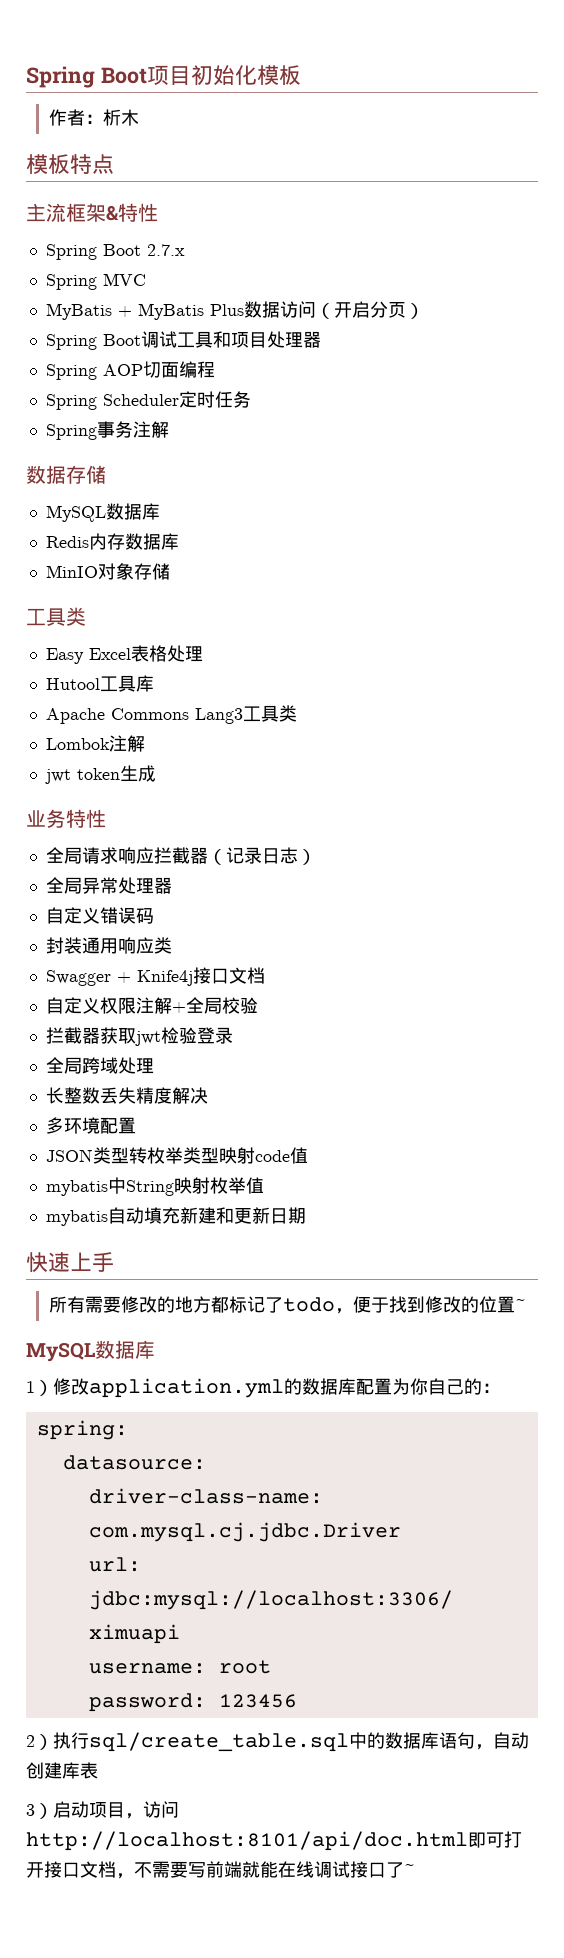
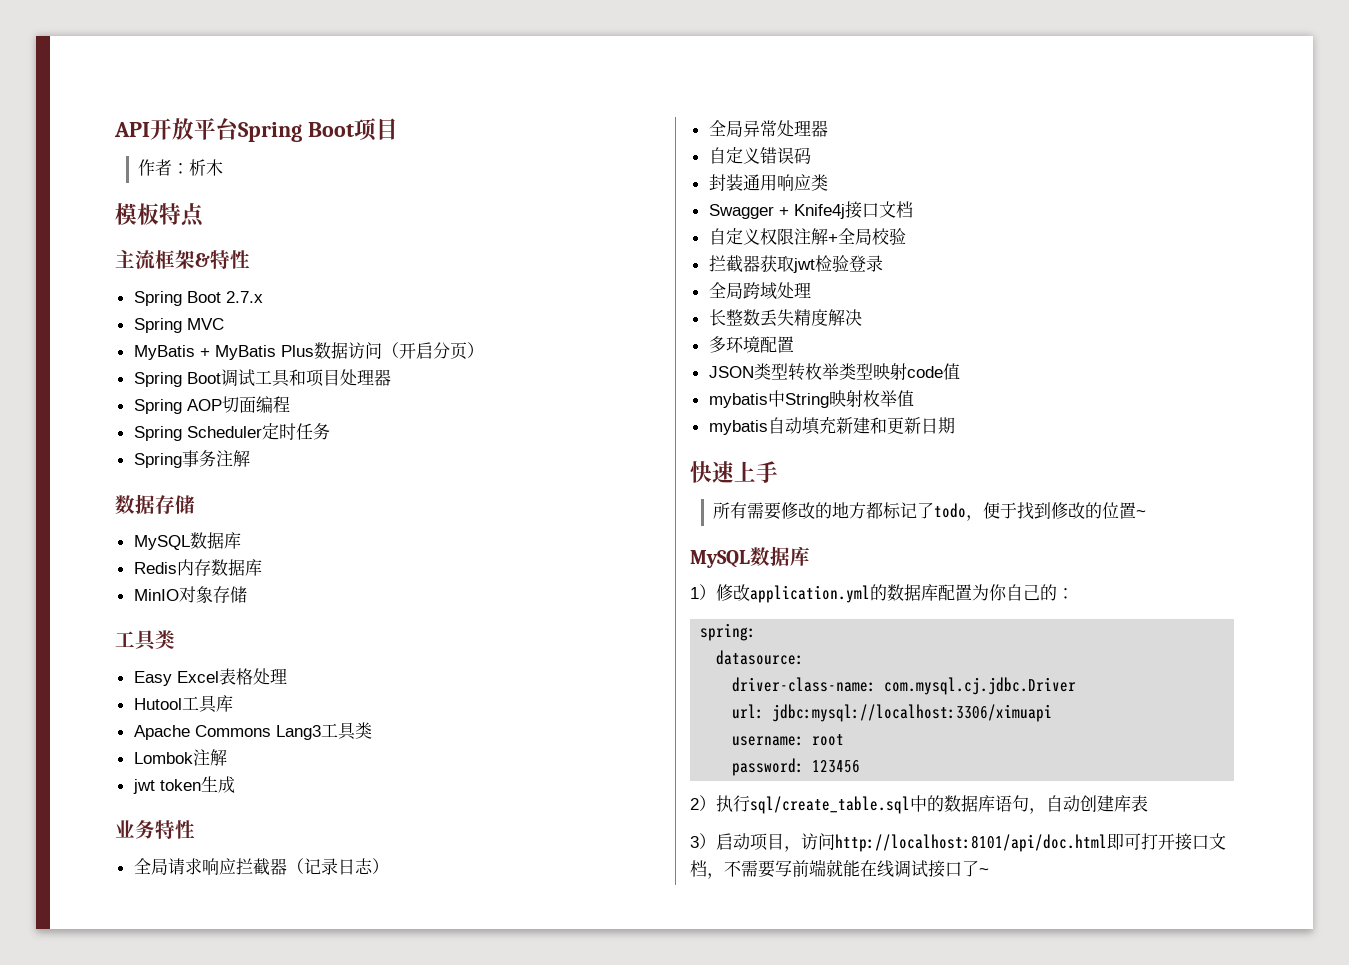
- Spring Boot项目初始化模板
+ API开放平台Spring Boot项目

